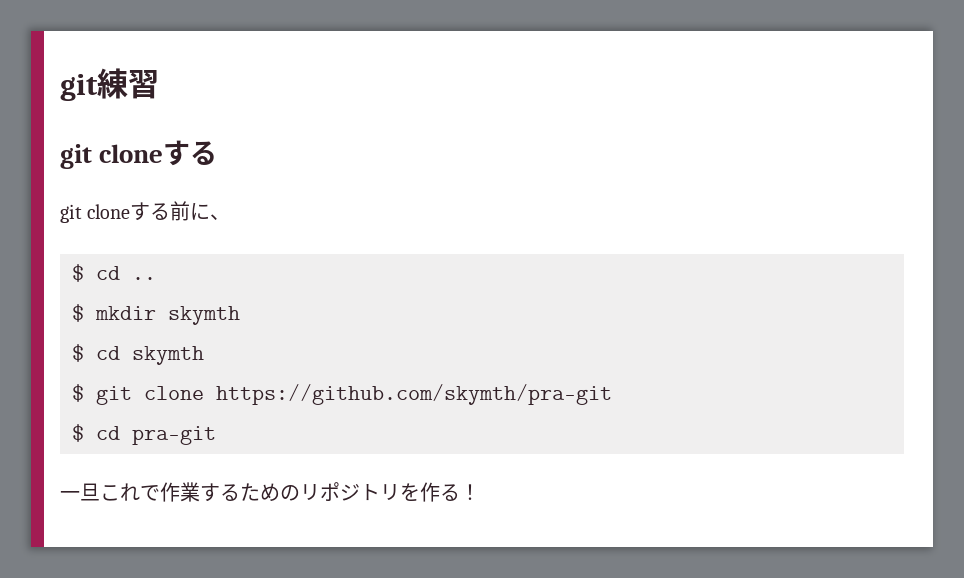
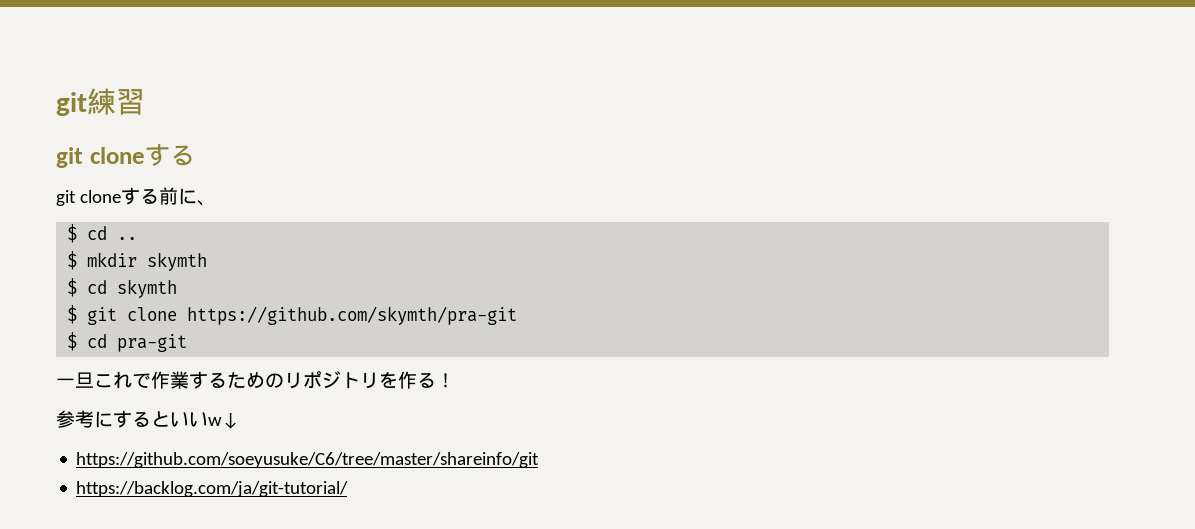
+ 参考にするといいw↓
+ https://github.com/soeyusuke/C6/tree/master/shareinfo/git
+ https://backlog.com/ja/git-tutorial/

